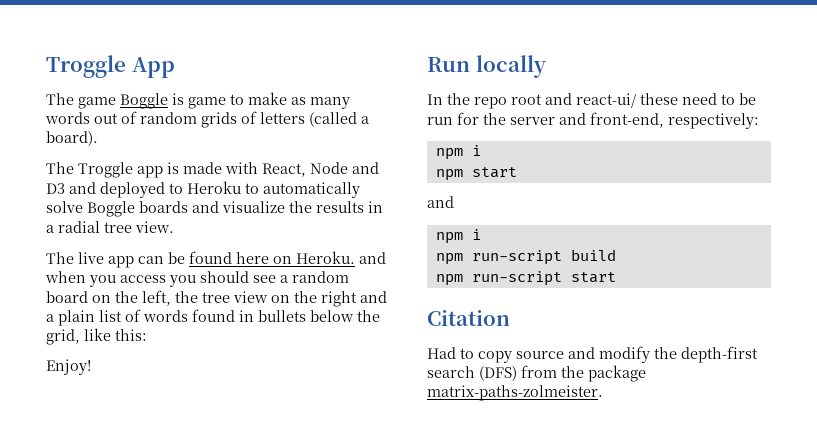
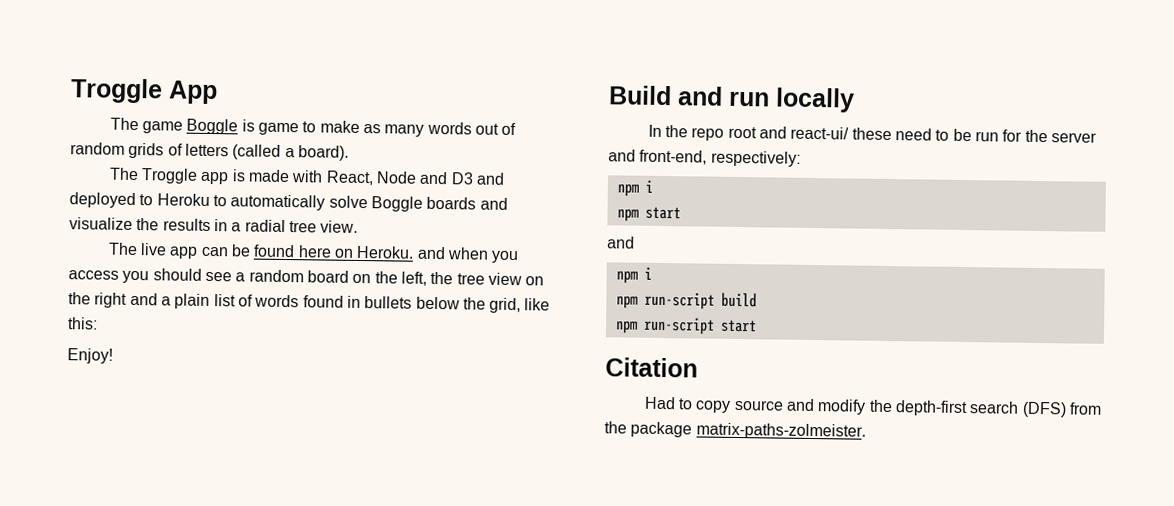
- Run locally
+ Build and run locally

